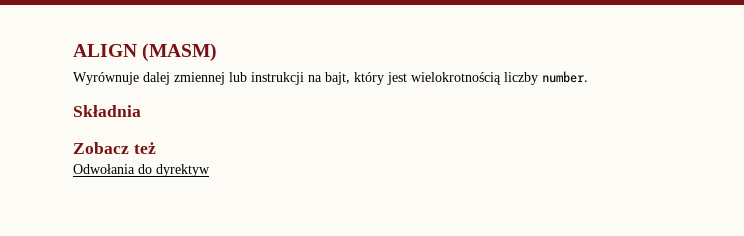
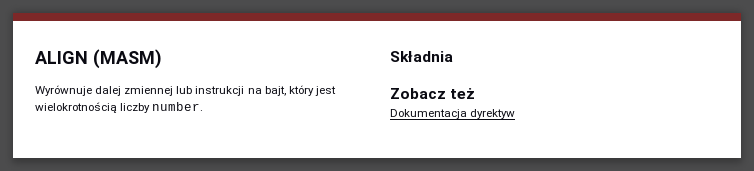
- Odwołania do dyrektyw
+ Dokumentacja dyrektyw

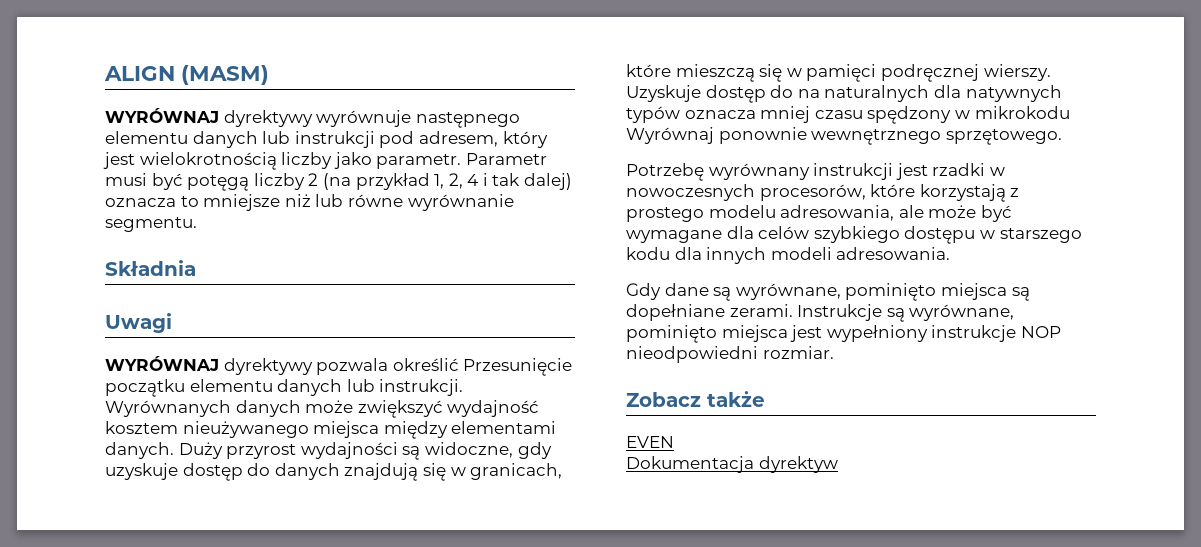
- Wyrównuje dalej zmiennej lub instrukcji na bajt, który jest wielokrotnością liczby number.
+ WYRÓWNAJ dyrektywy wyrównuje następnego elementu danych lub instrukcji pod adresem, który jest wielokrotnością liczby jako parametr. Parametr musi być potęgą liczby 2 (na przykład 1, 2, 4 i tak dalej) oznacza to mniejsze niż lub równe wyrównanie segmentu.
  Składnia
+ Uwagi
+ WYRÓWNAJ dyrektywy pozwala określić Przesunięcie początku elementu danych lub instrukcji. Wyrównanych danych może zwiększyć wydajność kosztem nieużywanego miejsca między elementami danych. Duży przyrost wydajności są widoczne, gdy uzyskuje dostęp do danych znajdują się w granicach, które mieszczą się w pamięci podręcznej wierszy. Uzyskuje dostęp do na naturalnych dla natywnych typów oznacza mniej czasu spędzony w mikrokodu Wyrównaj ponownie wewnętrznego sprzętowego.
+ Potrzebę wyrównany instrukcji jest rzadki w nowoczesnych procesorów, które korzystają z prostego modelu adresowania, ale może być wymagane dla celów szybkiego dostępu w starszego kodu dla innych modeli adresowania.
+ Gdy dane są wyrównane, pominięto miejsca są dopełniane zerami. Instrukcje są wyrównane, pominięto miejsca jest wypełniony instrukcje NOP nieodpowiedni rozmiar.
- Zobacz też
+ Zobacz także
+ EVEN

